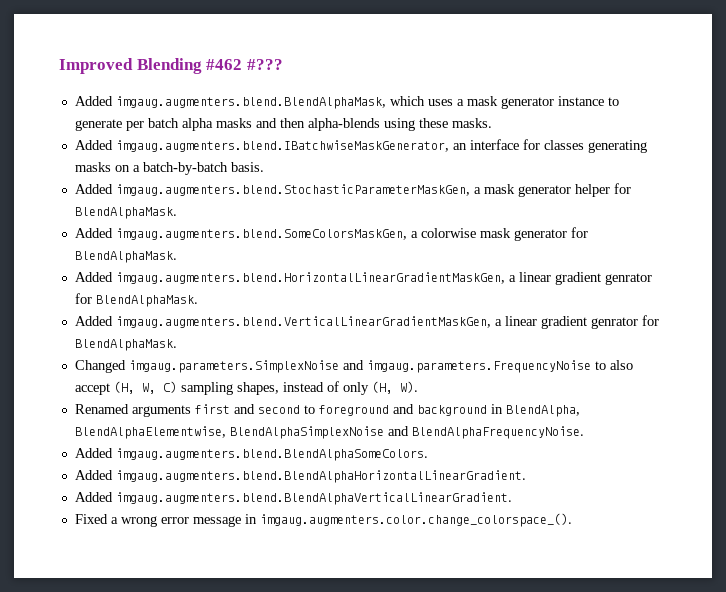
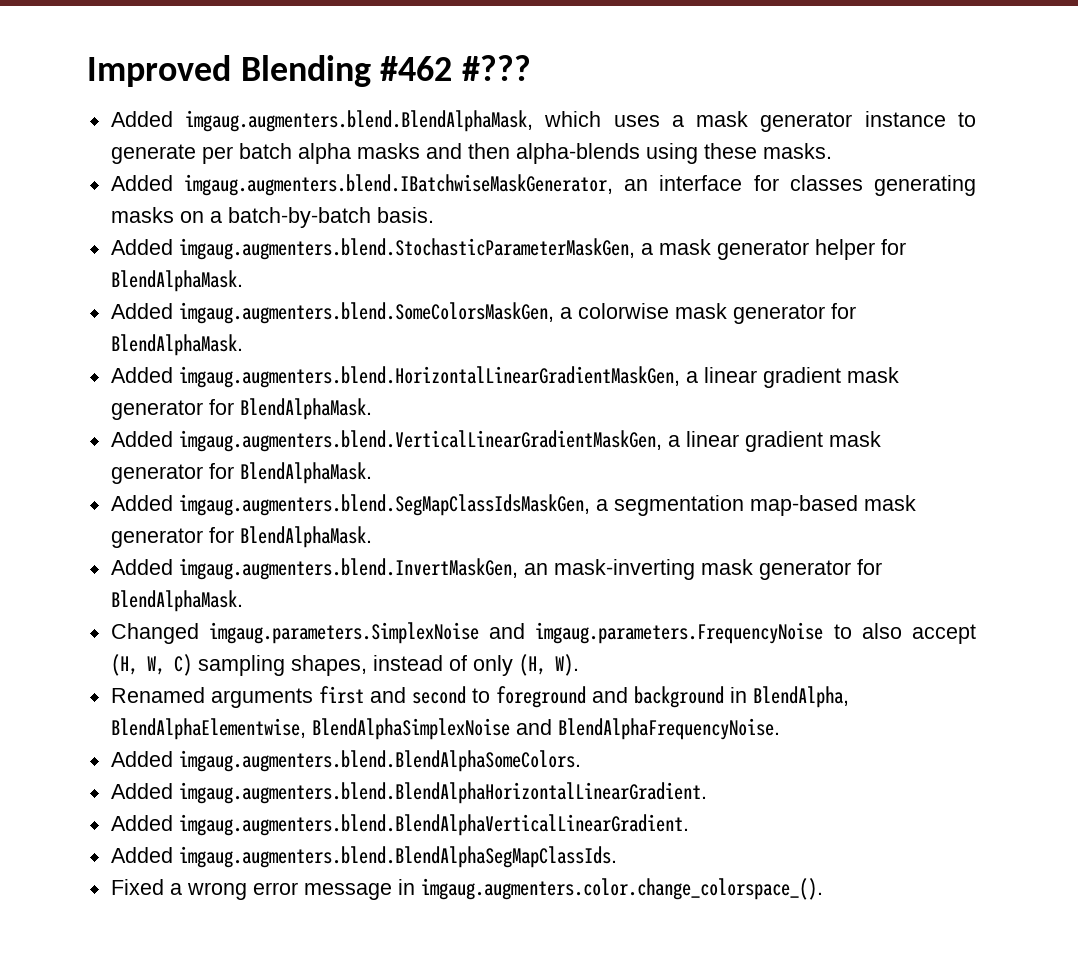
- Added imgaug.augmenters.blend.HorizontalLinearGradientMaskGen, a linear gradient genrator for BlendAlphaMask.
+ Added imgaug.augmenters.blend.HorizontalLinearGradientMaskGen, a linear gradient mask generator for BlendAlphaMask.
- Added imgaug.augmenters.blend.VerticalLinearGradientMaskGen, a linear gradient genrator for BlendAlphaMask.
+ Added imgaug.augmenters.blend.VerticalLinearGradientMaskGen, a linear gradient mask generator for BlendAlphaMask.
+ Added imgaug.augmenters.blend.SegMapClassIdsMaskGen, a segmentation map-based mask generator for BlendAlphaMask.
+ Added imgaug.augmenters.blend.InvertMaskGen, an mask-inverting mask generator for BlendAlphaMask.
+ Added imgaug.augmenters.blend.BlendAlphaSegMapClassIds.

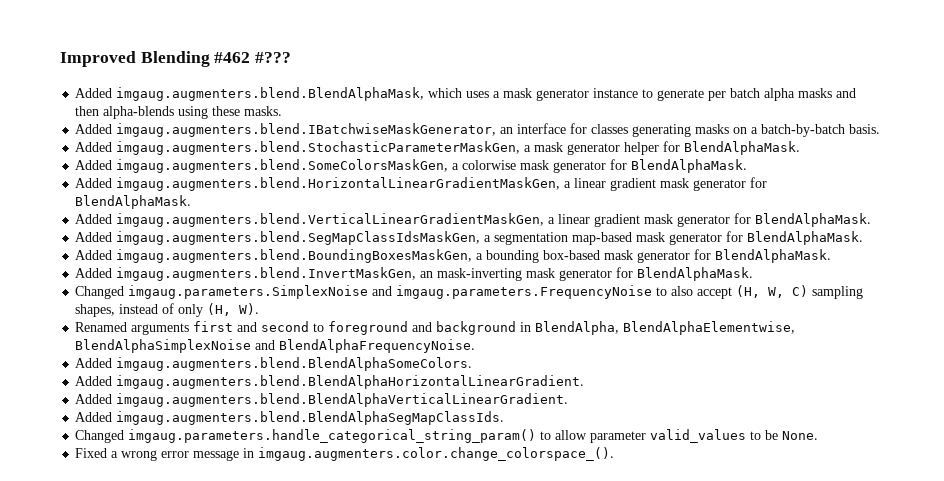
+ Added imgaug.augmenters.blend.BoundingBoxesMaskGen, a bounding box-based mask generator for BlendAlphaMask.
+ Changed imgaug.parameters.handle_categorical_string_param() to allow parameter valid_values to be None.

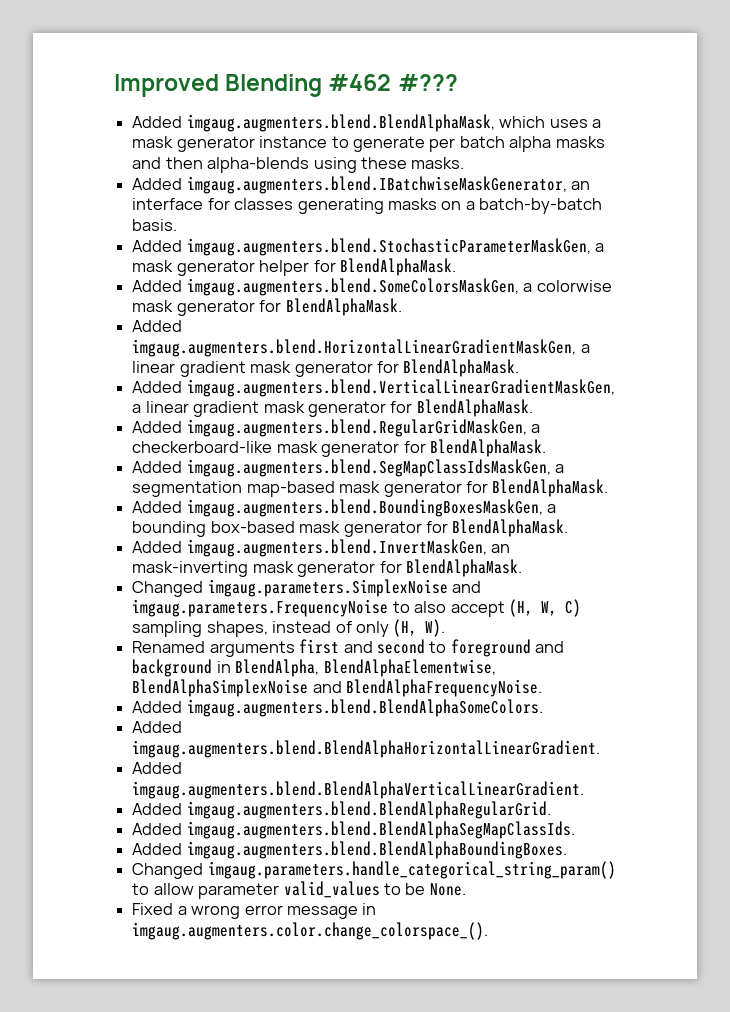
+ Added imgaug.augmenters.blend.RegularGridMaskGen, a checkerboard-like mask generator for BlendAlphaMask.
+ Added imgaug.augmenters.blend.BlendAlphaRegularGrid.
+ Added imgaug.augmenters.blend.BlendAlphaBoundingBoxes.

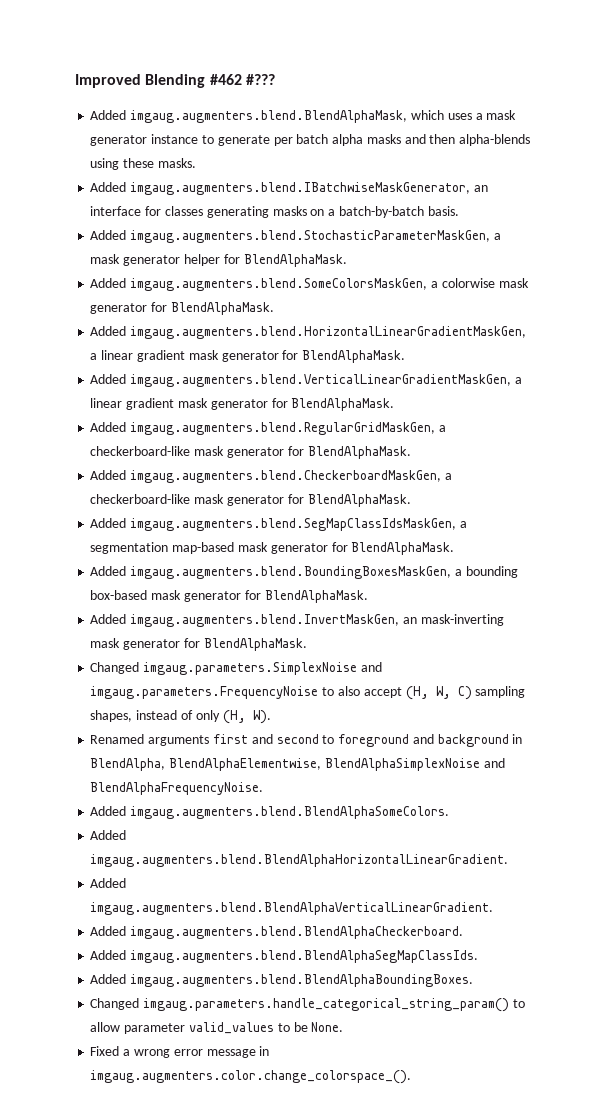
+ Added imgaug.augmenters.blend.CheckerboardMaskGen, a checkerboard-like mask generator for BlendAlphaMask.
- Added imgaug.augmenters.blend.BlendAlphaRegularGrid.
+ Added imgaug.augmenters.blend.BlendAlphaCheckerboard.

